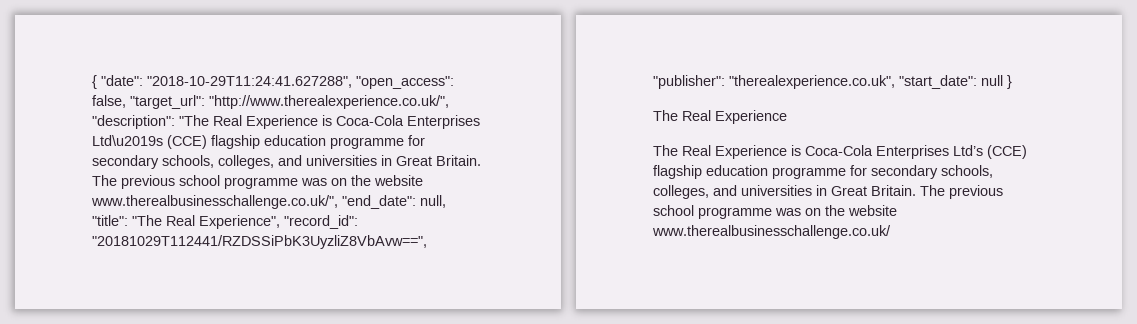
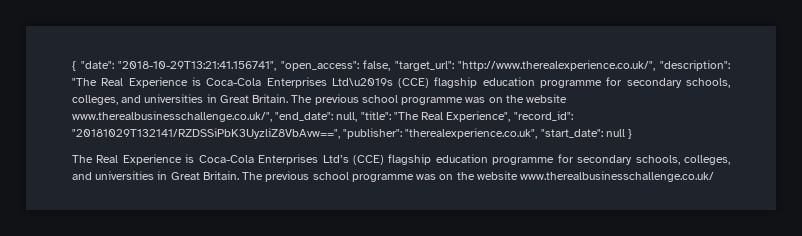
- { "date": "2018-10-29T11:24:41.627288", "open_access": false, "target_url": "http://www.therealexperience.co.uk/", "description": "The Real Experience is Coca-Cola Enterprises Ltd\u2019s (CCE) flagship education programme for secondary schools, colleges, and universities in Great Britain.
+ { "date": "2018-10-29T13:21:41.156741", "open_access": false, "target_url": "http://www.therealexperience.co.uk/", "description": "The Real Experience is Coca-Cola Enterprises Ltd\u2019s (CCE) flagship education programme for secondary schools, colleges, and universities in Great Britain.
- The previous school programme was on the website www.therealbusinesschallenge.co.uk/", "end_date": null, "title": "The Real Experience", "record_id": "20181029T112441/RZDSSiPbK3UyzliZ8VbAvw==", "publisher": "therealexperience.co.uk", "start_date": null }
- The Real Experience
+ The previous school programme was on the website www.therealbusinesschallenge.co.uk/", "end_date": null, "title": "The Real Experience", "record_id": "20181029T132141/RZDSSiPbK3UyzliZ8VbAvw==", "publisher": "therealexperience.co.uk", "start_date": null }

